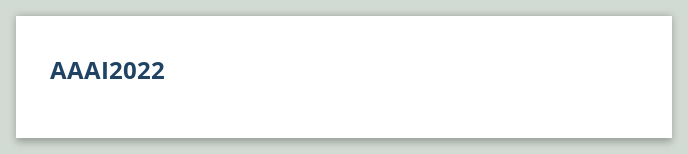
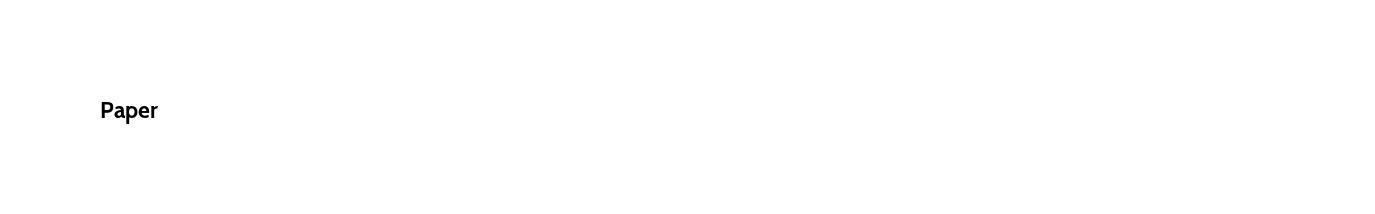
- AAAI2022
+ Paper

